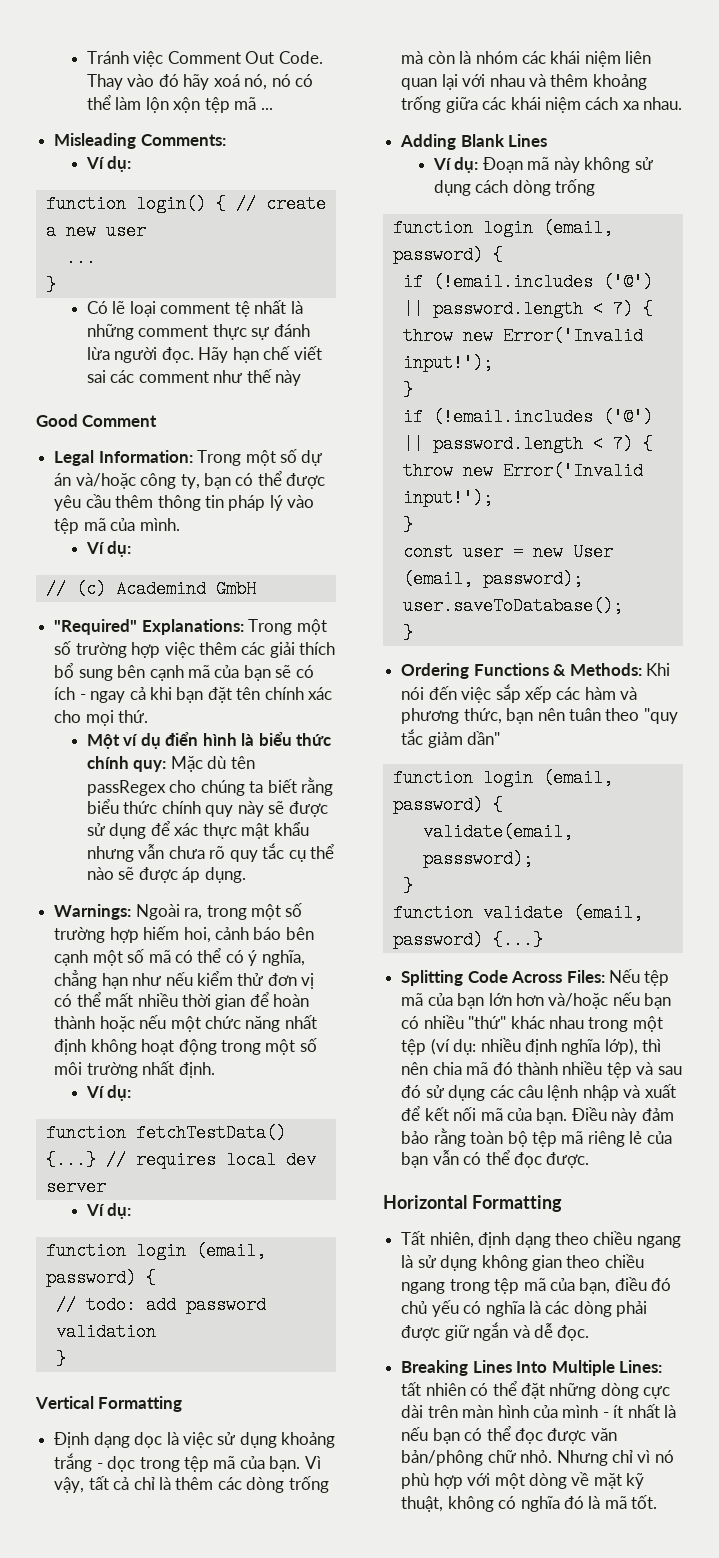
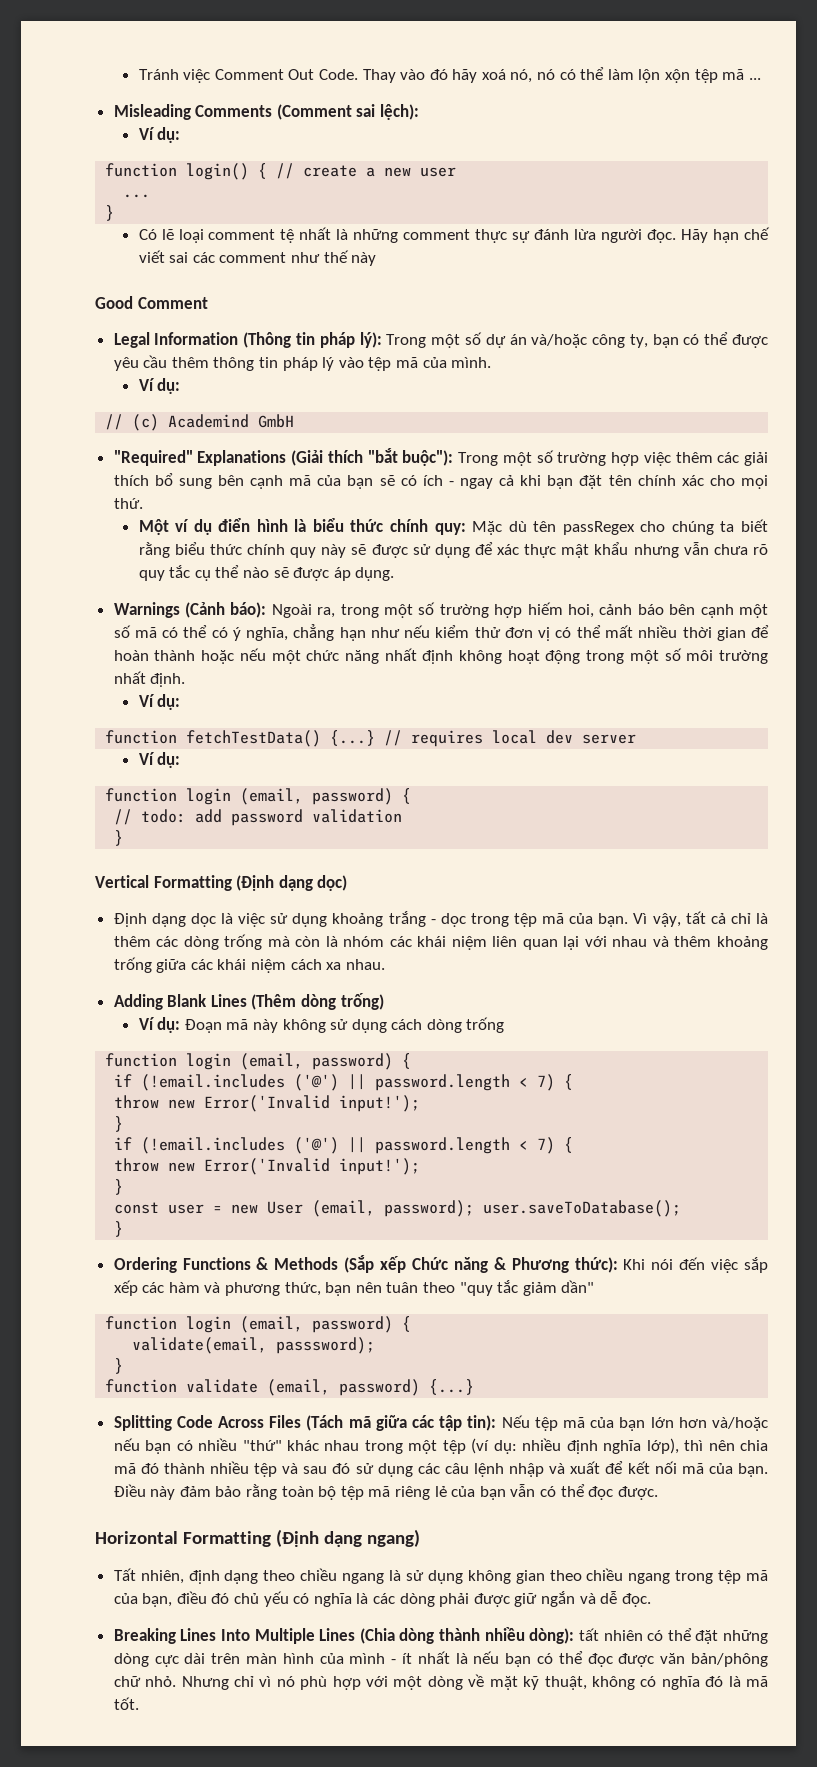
- Misleading Comments:
+ Misleading Comments (Comment sai lệch):
- Legal Information: Trong một số dự án và/hoặc công ty, bạn có thể được yêu cầu thêm thông tin pháp lý vào tệp mã của mình.
+ Legal Information (Thông tin pháp lý): Trong một số dự án và/hoặc công ty, bạn có thể được yêu cầu thêm thông tin pháp lý vào tệp mã của mình.
- "Required" Explanations: Trong một số trường hợp việc thêm các giải thích bổ sung bên cạnh mã của bạn sẽ có ích - ngay cả khi bạn đặt tên chính xác cho mọi thứ.
+ "Required" Explanations (Giải thích "bắt buộc"): Trong một số trường hợp việc thêm các giải thích bổ sung bên cạnh mã của bạn sẽ có ích - ngay cả khi bạn đặt tên chính xác cho mọi thứ.
- Warnings: Ngoài ra, trong một số trường hợp hiếm hoi, cảnh báo bên cạnh một số mã có thể có ý nghĩa, chẳng hạn như nếu kiểm thử đơn vị có thể mất nhiều thời gian để hoàn thành hoặc nếu một chức năng nhất định không hoạt động trong một số môi trường nhất định.
+ Warnings (Cảnh báo): Ngoài ra, trong một số trường hợp hiếm hoi, cảnh báo bên cạnh một số mã có thể có ý nghĩa, chẳng hạn như nếu kiểm thử đơn vị có thể mất nhiều thời gian để hoàn thành hoặc nếu một chức năng nhất định không hoạt động trong một số môi trường nhất định.
- Vertical Formatting
+ Vertical Formatting (Định dạng dọc)
- Adding Blank Lines
+ Adding Blank Lines (Thêm dòng trống)
- Ordering Functions & Methods: Khi nói đến việc sắp xếp các hàm và phương thức, bạn nên tuân theo "quy tắc giảm dần"
+ Ordering Functions & Methods (Sắp xếp Chức năng & Phương thức): Khi nói đến việc sắp xếp các hàm và phương thức, bạn nên tuân theo "quy tắc giảm dần"
- Splitting Code Across Files: Nếu tệp mã của bạn lớn hơn và/hoặc nếu bạn có nhiều "thứ" khác nhau trong một tệp (ví dụ: nhiều định nghĩa lớp), thì nên chia mã đó thành nhiều tệp và sau đó sử dụng các câu lệnh nhập và xuất để kết nối mã của bạn.
+ Splitting Code Across Files (Tách mã giữa các tập tin): Nếu tệp mã của bạn lớn hơn và/hoặc nếu bạn có nhiều "thứ" khác nhau trong một tệp (ví dụ: nhiều định nghĩa lớp), thì nên chia mã đó thành nhiều tệp và sau đó sử dụng các câu lệnh nhập và xuất để kết nối mã của bạn.
- Horizontal Formatting
+ Horizontal Formatting (Định dạng ngang)
- Breaking Lines Into Multiple Lines: tất nhiên có thể đặt những dòng cực dài trên màn hình của mình - ít nhất là nếu bạn có thể đọc được văn bản/phông chữ nhỏ.
+ Breaking Lines Into Multiple Lines (Chia dòng thành nhiều dòng): tất nhiên có thể đặt những dòng cực dài trên màn hình của mình - ít nhất là nếu bạn có thể đọc được văn bản/phông chữ nhỏ.

